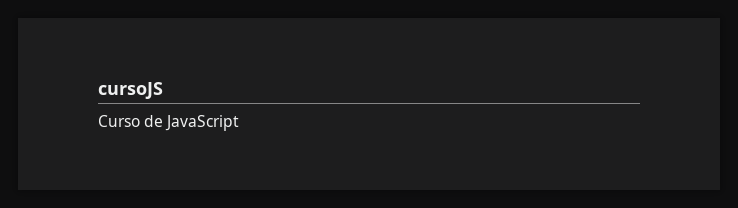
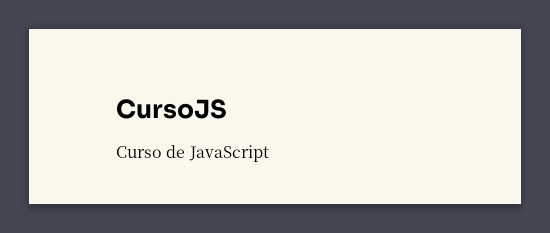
- cursoJS
+ CursoJS

